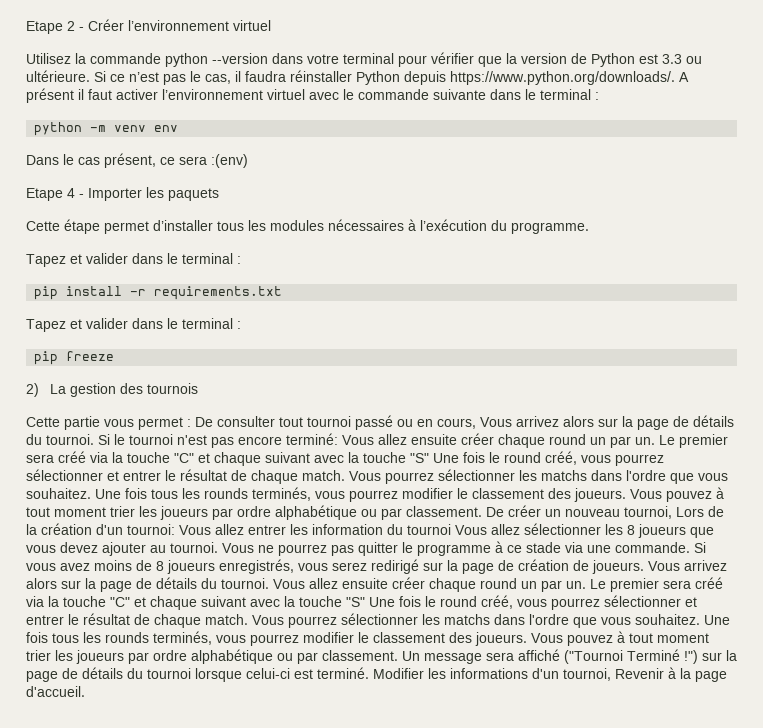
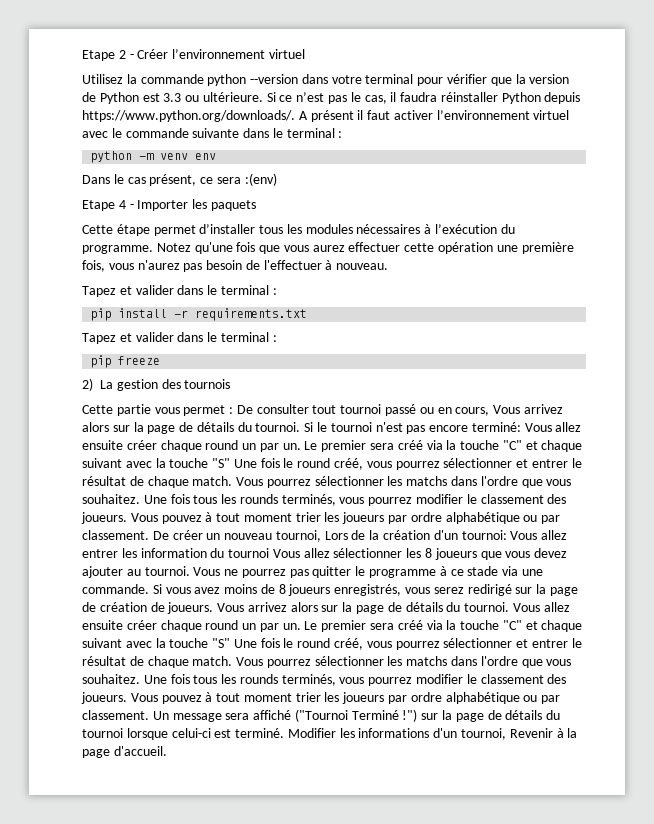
+ Notez qu'une fois que vous aurez effectuer cette opération une première fois, vous n'aurez pas besoin de l'effectuer à nouveau.

